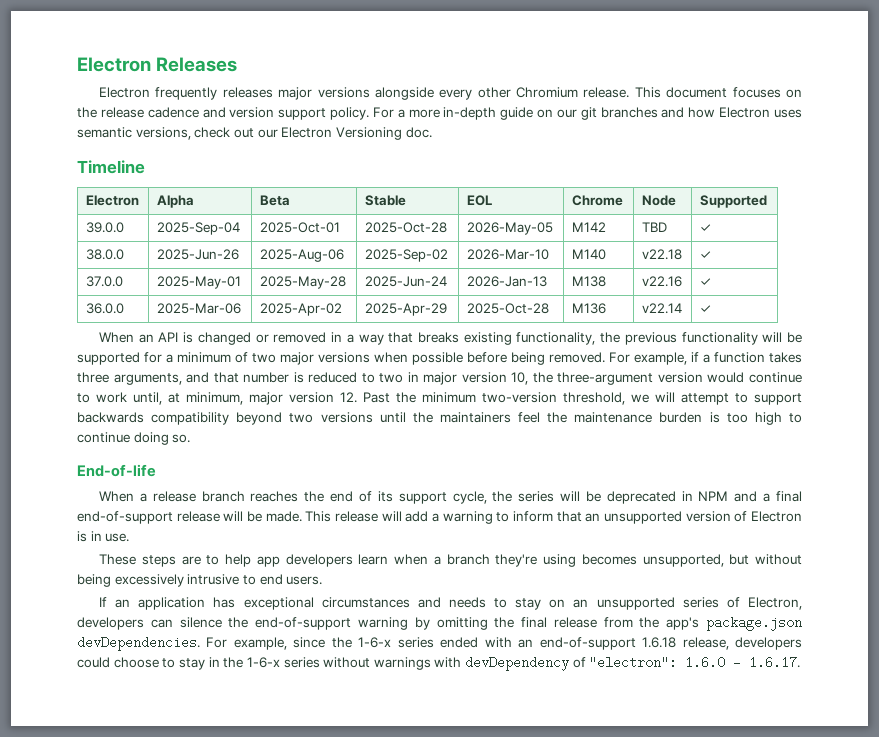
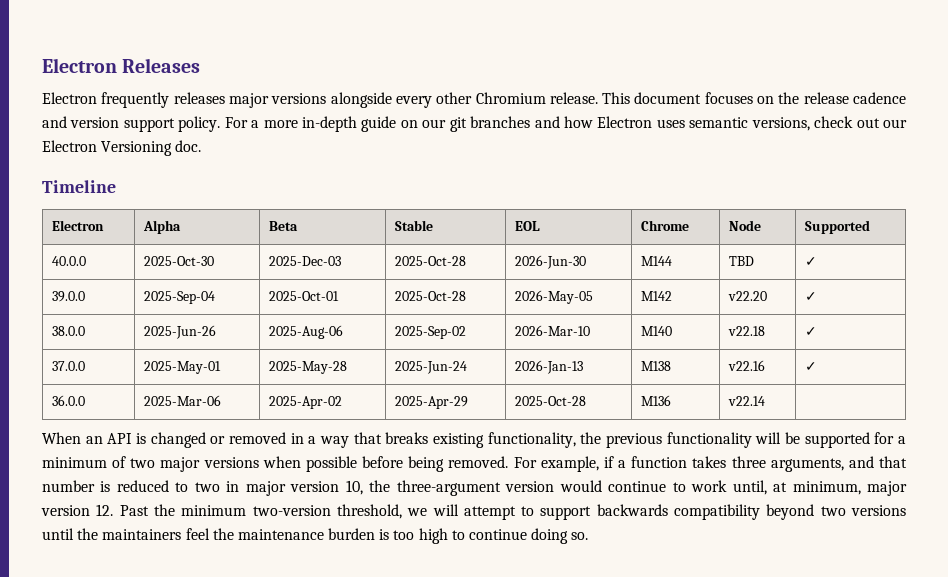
+ 40.0.0 | 2025-Oct-30 | 2025-Dec-03 | 2025-Oct-28 | 2026-Jun-30 | M144 | TBD | ✓
- 39.0.0 | 2025-Sep-04 | 2025-Oct-01 | 2025-Oct-28 | 2026-May-05 | M142 | TBD | ✓
+ 39.0.0 | 2025-Sep-04 | 2025-Oct-01 | 2025-Oct-28 | 2026-May-05 | M142 | v22.20 | ✓
- 36.0.0 | 2025-Mar-06 | 2025-Apr-02 | 2025-Apr-29 | 2025-Oct-28 | M136 | v22.14 | ✓
+ 36.0.0 | 2025-Mar-06 | 2025-Apr-02 | 2025-Apr-29 | 2025-Oct-28 | M136 | v22.14 |
- End-of-life
- When a release branch reaches the end of its support cycle, the series will be deprecated in NPM and a final end-of-support release will be made. This release will add a warning to inform that an unsupported version of Electron is in use.
- These steps are to help app developers learn when a branch they're using becomes unsupported, but without being excessively intrusive to end users.
- If an application has exceptional circumstances and needs to stay on an unsupported series of Electron, developers can silence the end-of-support warning by omitting the final release from the app's package.json devDependencies. For example, since the 1-6-x series ended with an end-of-support 1.6.18 release, developers could choose to stay in the 1-6-x series without warnings with devDependency of "electron": 1.6.0 - 1.6.17.

